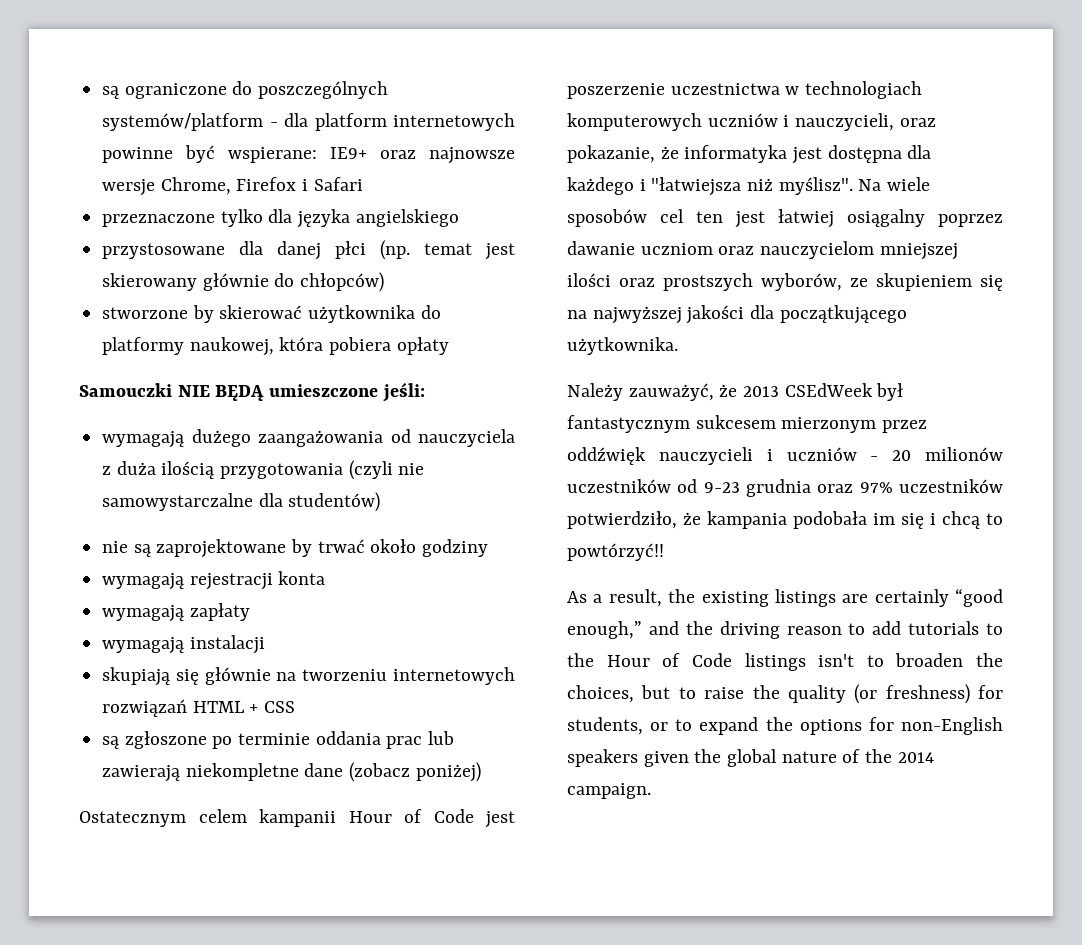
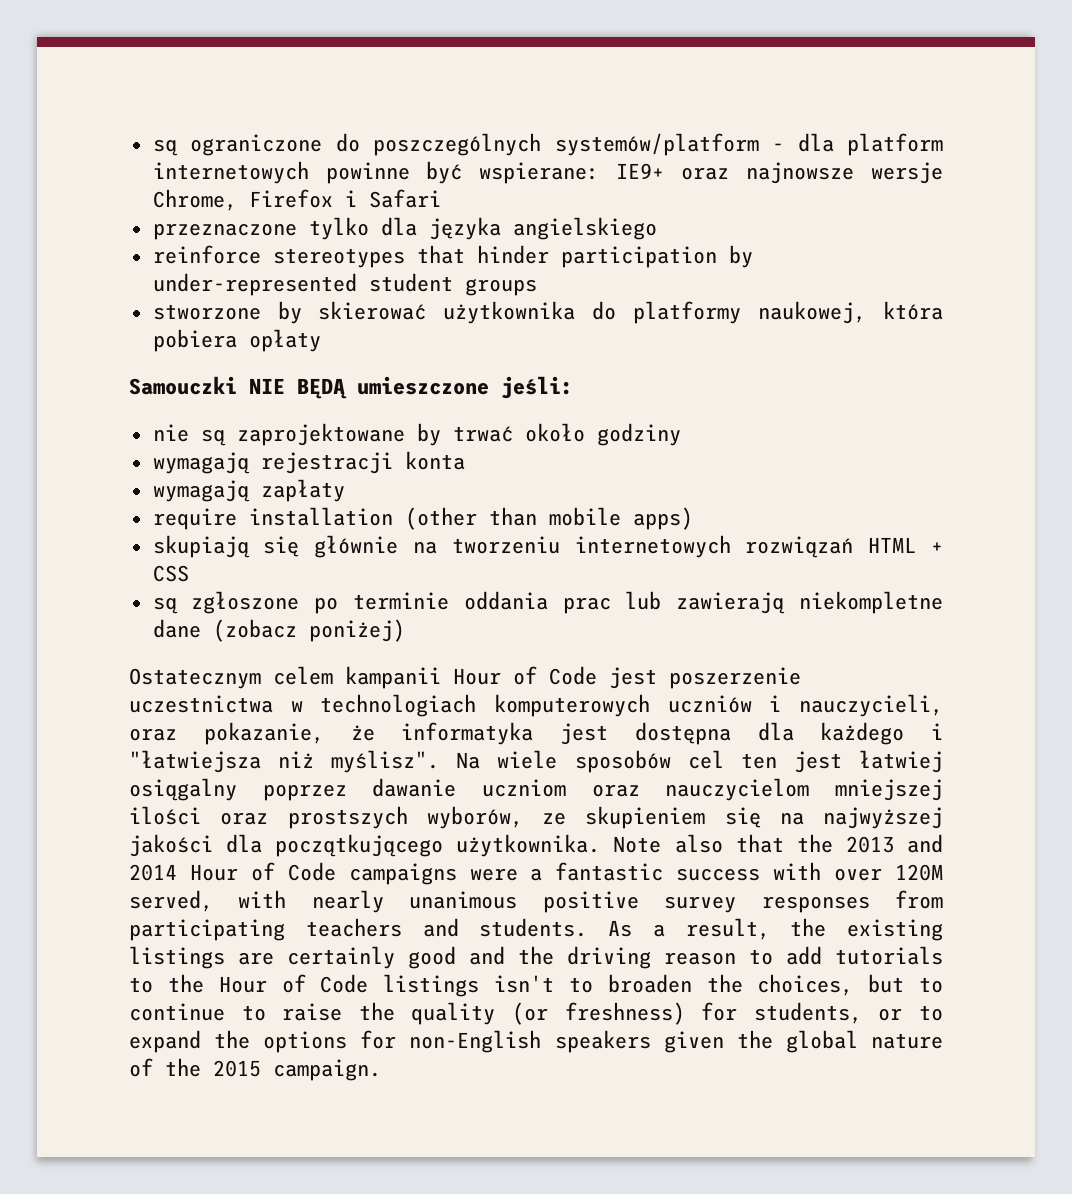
- przystosowane dla danej płci (np. temat jest skierowany głównie do chłopców)
+ reinforce stereotypes that hinder participation by under-represented student groups
- wymagają dużego zaangażowania od nauczyciela z duża ilością przygotowania (czyli nie samowystarczalne dla studentów)
- wymagają instalacji
+ require installation (other than mobile apps)
- Na wiele sposobów cel ten jest łatwiej osiągalny poprzez dawanie uczniom oraz nauczycielom mniejszej ilości oraz prostszych wyborów, ze skupieniem się na najwyższej jakości dla początkującego użytkownika.
- Należy zauważyć, że 2013 CSEdWeek był fantastycznym sukcesem mierzonym przez oddźwięk nauczycieli i uczniów - 20 milionów uczestników od 9-23 grudnia oraz 97% uczestników potwierdziło, że kampania podobała im się i chcą to powtórzyć!!
- As a result, the existing listings are certainly “good enough,” and the driving reason to add tutorials to the Hour of Code listings isn't to broaden the choices, but to raise the quality (or freshness) for students, or to expand the options for non-English speakers given the global nature of the 2014 campaign.
+ Na wiele sposobów cel ten jest łatwiej osiągalny poprzez dawanie uczniom oraz nauczycielom mniejszej ilości oraz prostszych wyborów, ze skupieniem się na najwyższej jakości dla początkującego użytkownika. Note also that the 2013 and 2014 Hour of Code campaigns were a fantastic success with over 120M served, with nearly unanimous positive survey responses from participating teachers and students. As a result, the existing listings are certainly good and the driving reason to add tutorials to the Hour of Code listings isn't to broaden the choices, but to continue to raise the quality (or freshness) for students, or to expand the options for non-English speakers given the global nature of the 2015 campaign.

